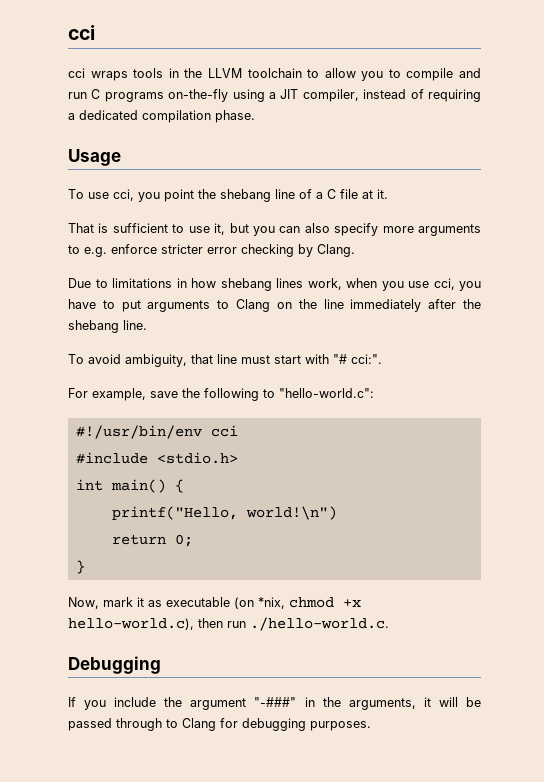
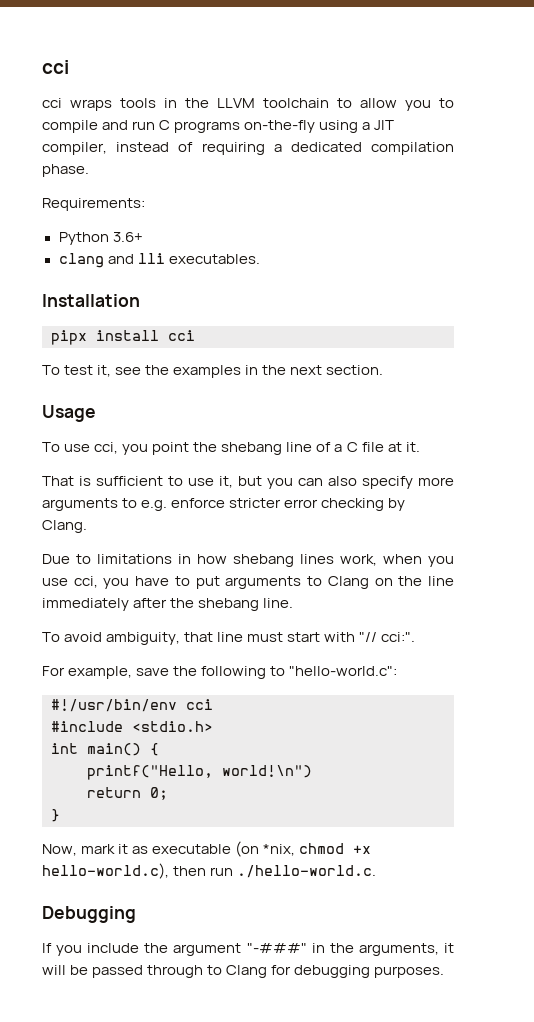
+ Requirements:
+ Python 3.6+
+ clang and lli executables.
+ Installation
+ pipx install cci
+ To test it, see the examples in the next section.
- To avoid ambiguity, that line must start with "# cci:".
+ To avoid ambiguity, that line must start with "// cci:".

